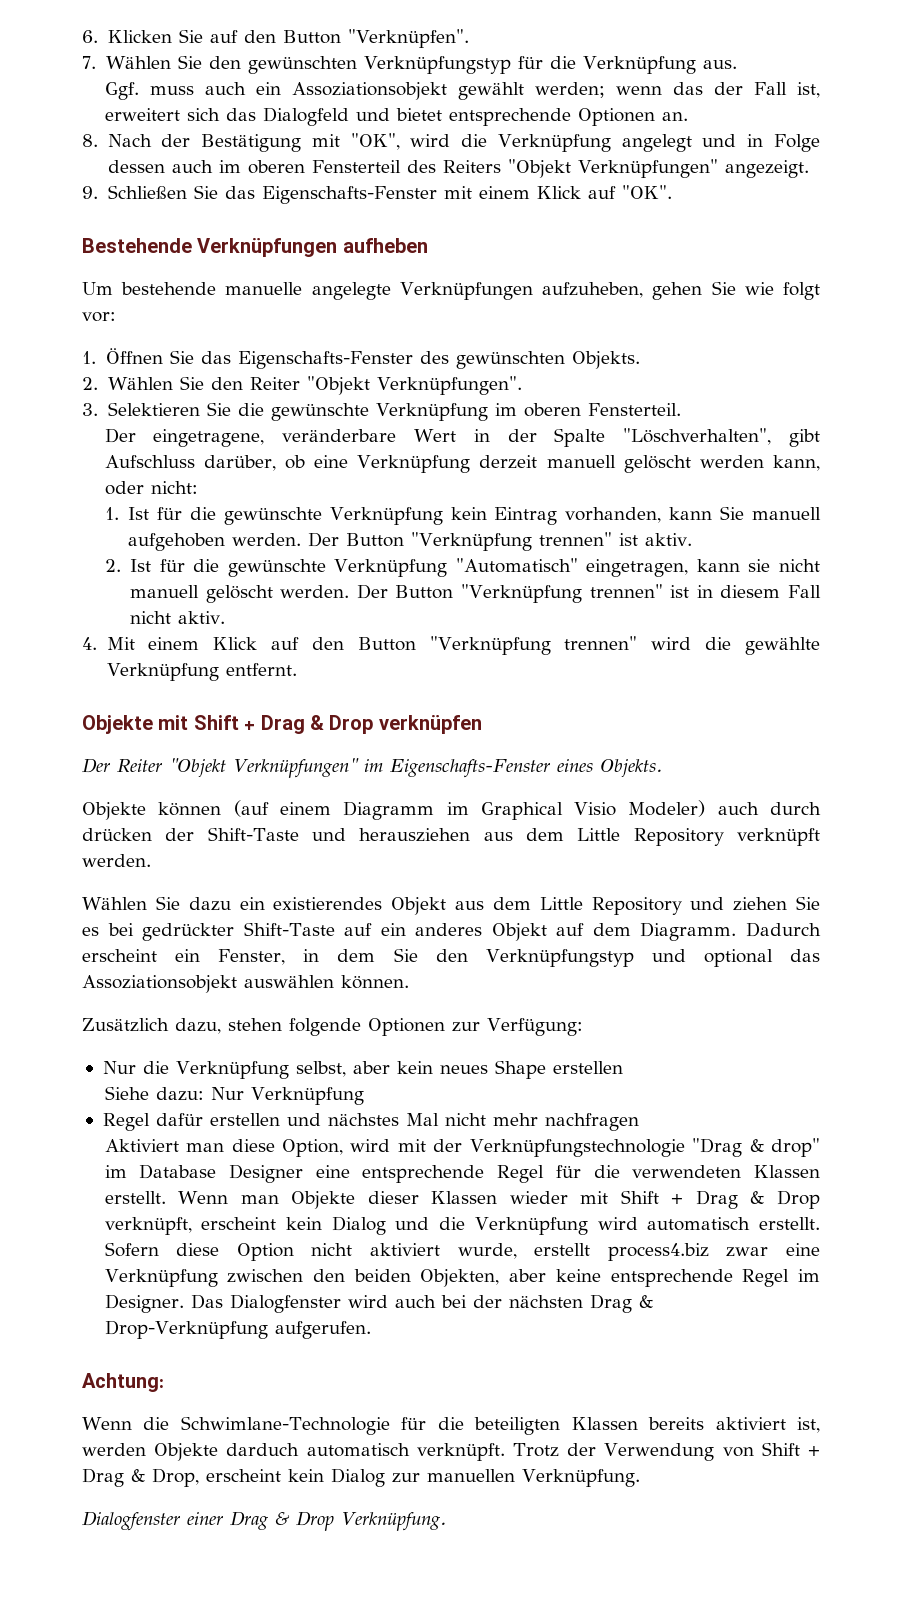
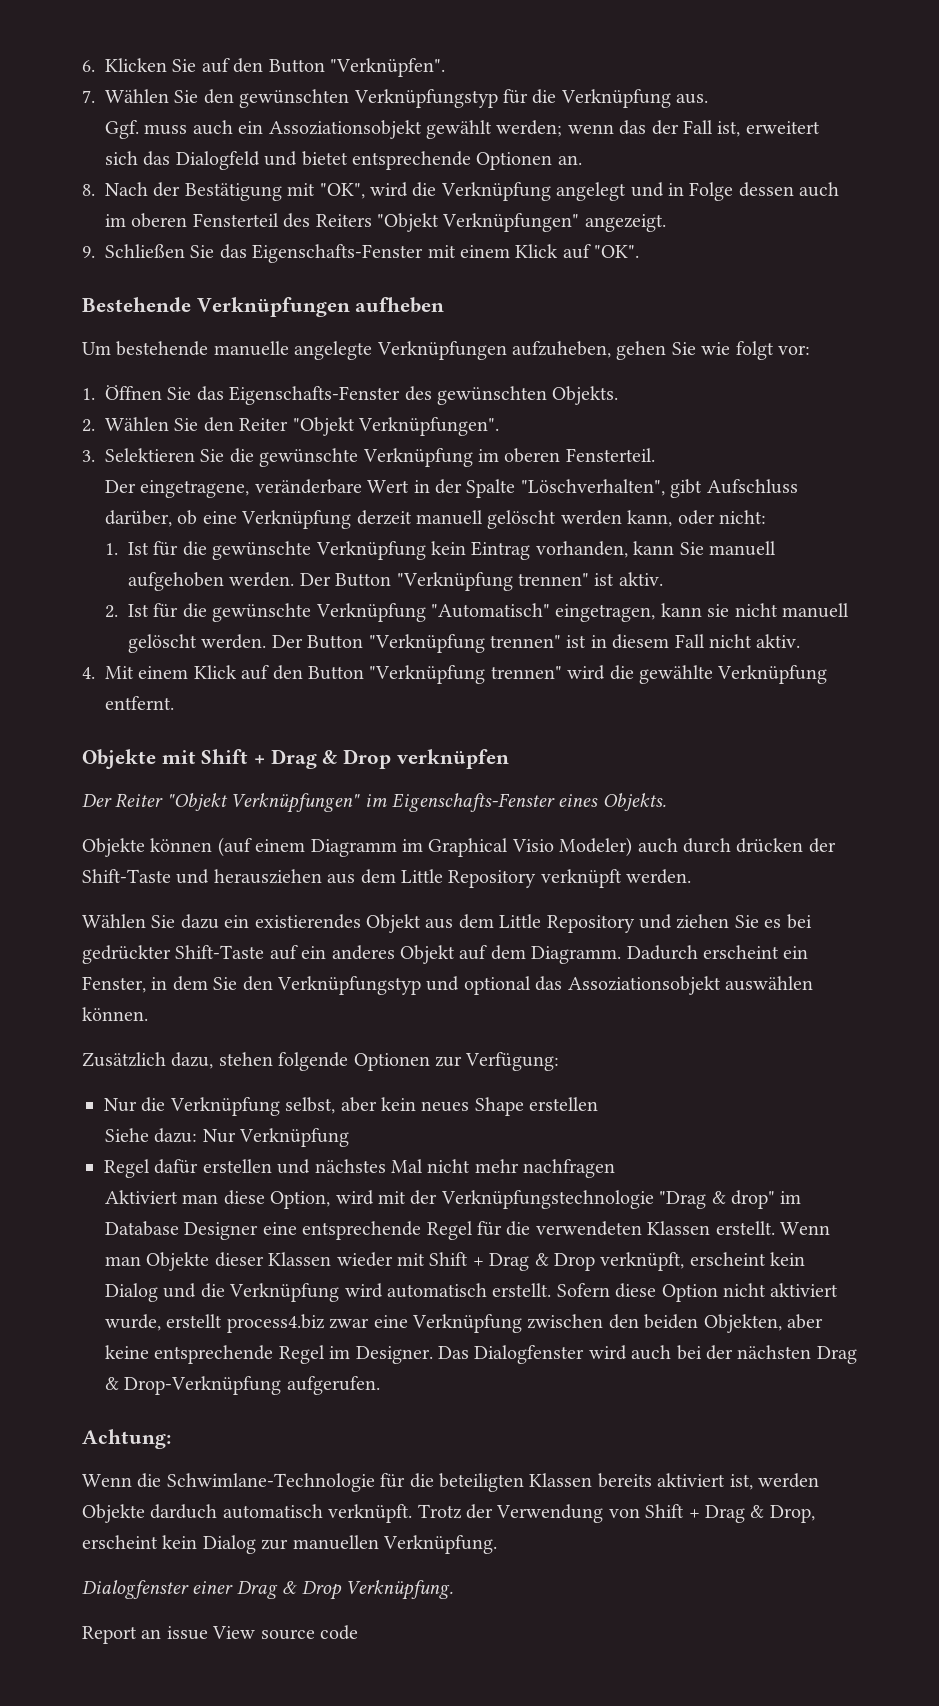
+ Report an issue View source code

